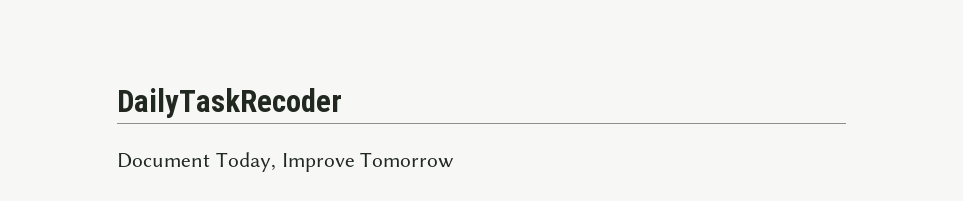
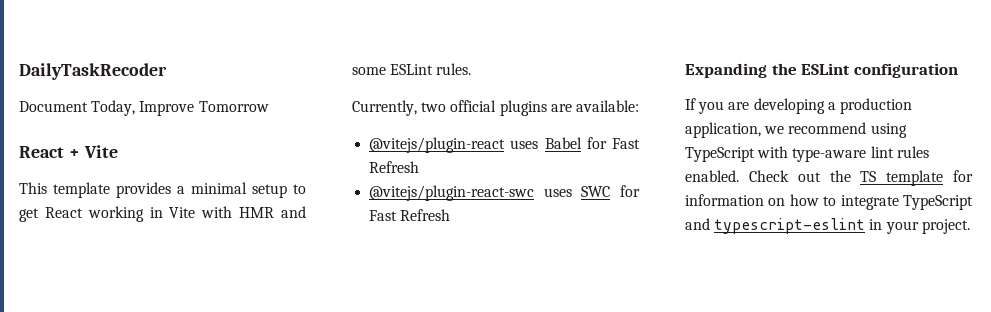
+ React + Vite
+ This template provides a minimal setup to get React working in Vite with HMR and some ESLint rules.
+ Currently, two official plugins are available:
+ @vitejs/plugin-react uses Babel for Fast Refresh
+ @vitejs/plugin-react-swc uses SWC for Fast Refresh
+ Expanding the ESLint configuration
+ If you are developing a production application, we recommend using TypeScript with type-aware lint rules enabled. Check out the TS template for information on how to integrate TypeScript and typescript-eslint in your project.

